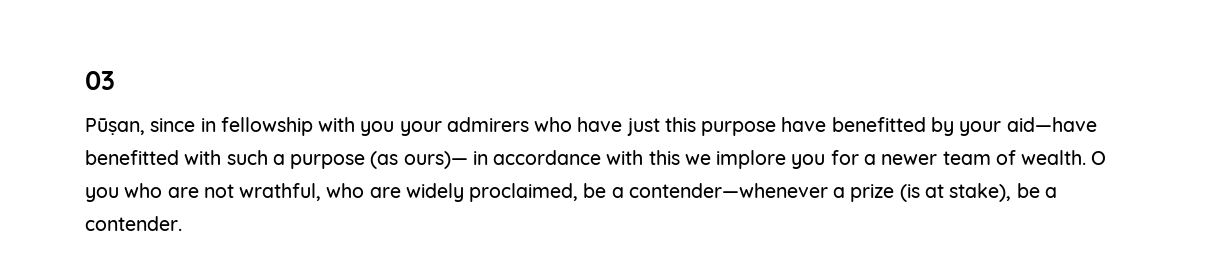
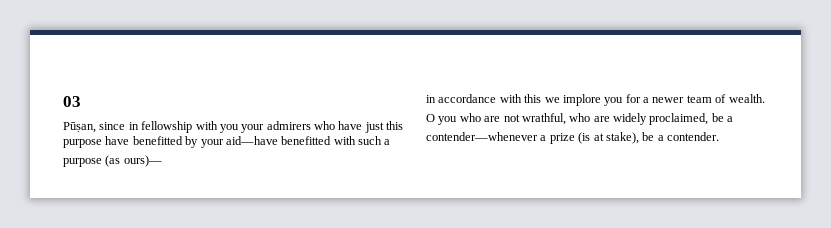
- Pūṣan, since in fellowship with you your admirers who have just this purpose have benefitted by your aid—have benefitted with such a purpose (as ours)— in accordance with this we implore you for a newer team of wealth. O you who are not wrathful, who are widely proclaimed, be a contender—whenever a prize (is at stake), be a contender.
+ Pūṣan, since in fellowship with you your admirers who have just this purpose have benefitted by your aid—have benefitted with such a
+ purpose (as ours)—
+ in accordance with this we implore you for a newer team of wealth.
+ O you who are not wrathful, who are widely proclaimed, be a
+ contender—whenever a prize (is at stake), be a contender.

